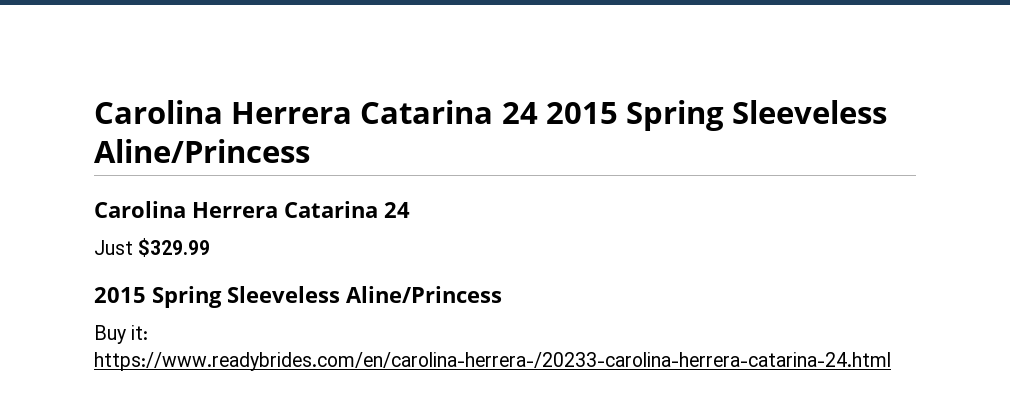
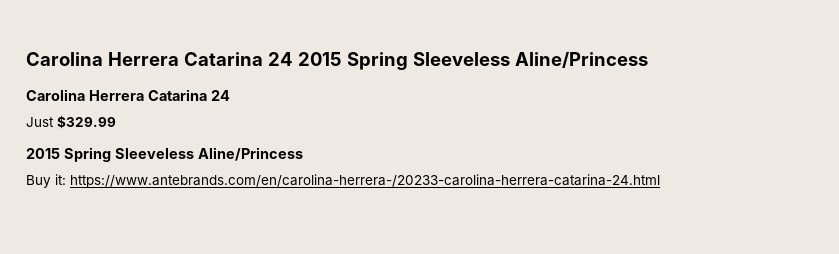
- Buy it: https://www.readybrides.com/en/carolina-herrera-/20233-carolina-herrera-catarina-24.html
+ Buy it: https://www.antebrands.com/en/carolina-herrera-/20233-carolina-herrera-catarina-24.html

